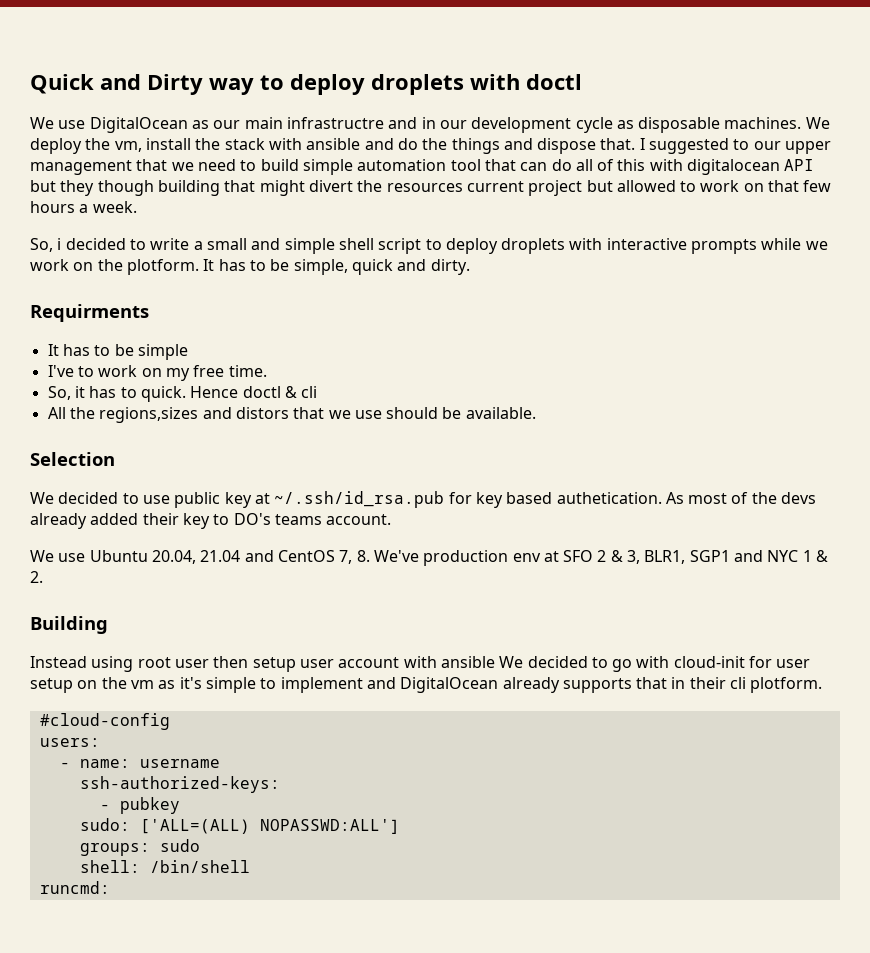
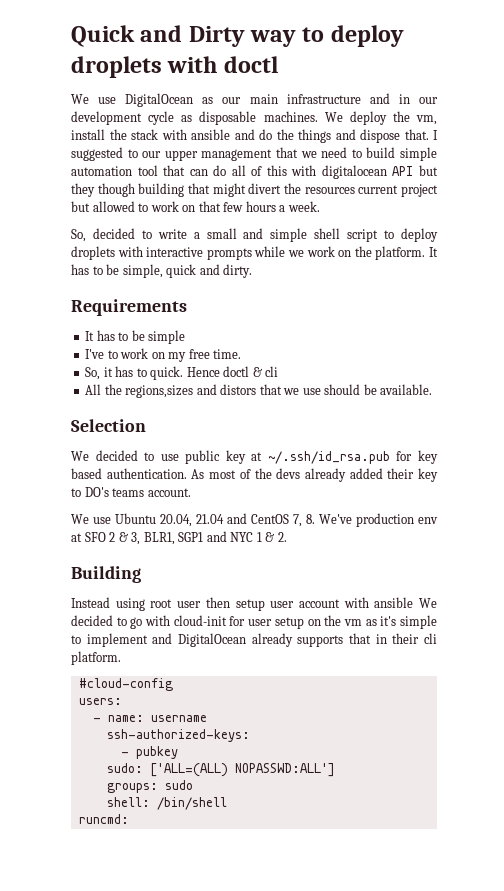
- We use DigitalOcean as our main infrastructre and in our development cycle as disposable machines.
+ We use DigitalOcean as our main infrastructure and in our development cycle as disposable machines.
- So, i decided to write a small and simple shell script to deploy droplets with interactive prompts while we work on the plotform.
+ So, decided to write a small and simple shell script to deploy droplets with interactive prompts while we work on the platform.
- Requirments
+ Requirements
- We decided to use public key at ~/.ssh/id_rsa.pub for key based authetication.
+ We decided to use public key at ~/.ssh/id_rsa.pub for key based authentication.
- Instead using root user then setup user account with ansible We decided to go with cloud-init for user setup on the vm as it's simple to implement and DigitalOcean already supports that in their cli plotform.
+ Instead using root user then setup user account with ansible We decided to go with cloud-init for user setup on the vm as it's simple to implement and DigitalOcean already supports that in their cli platform.

